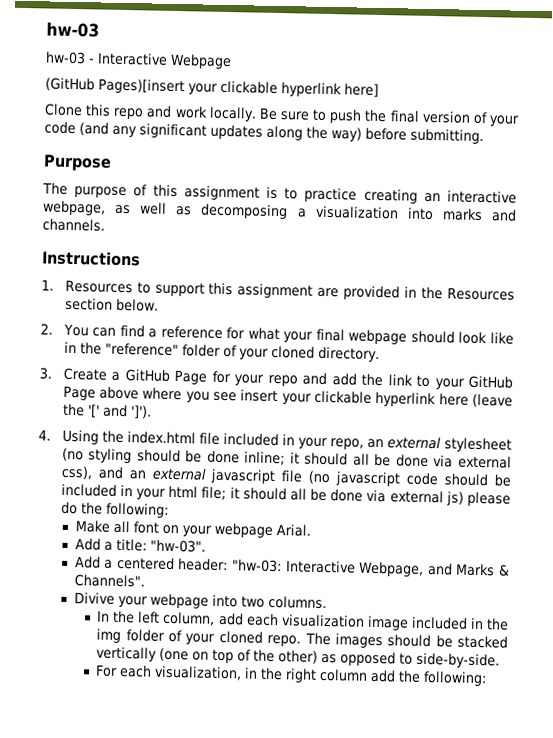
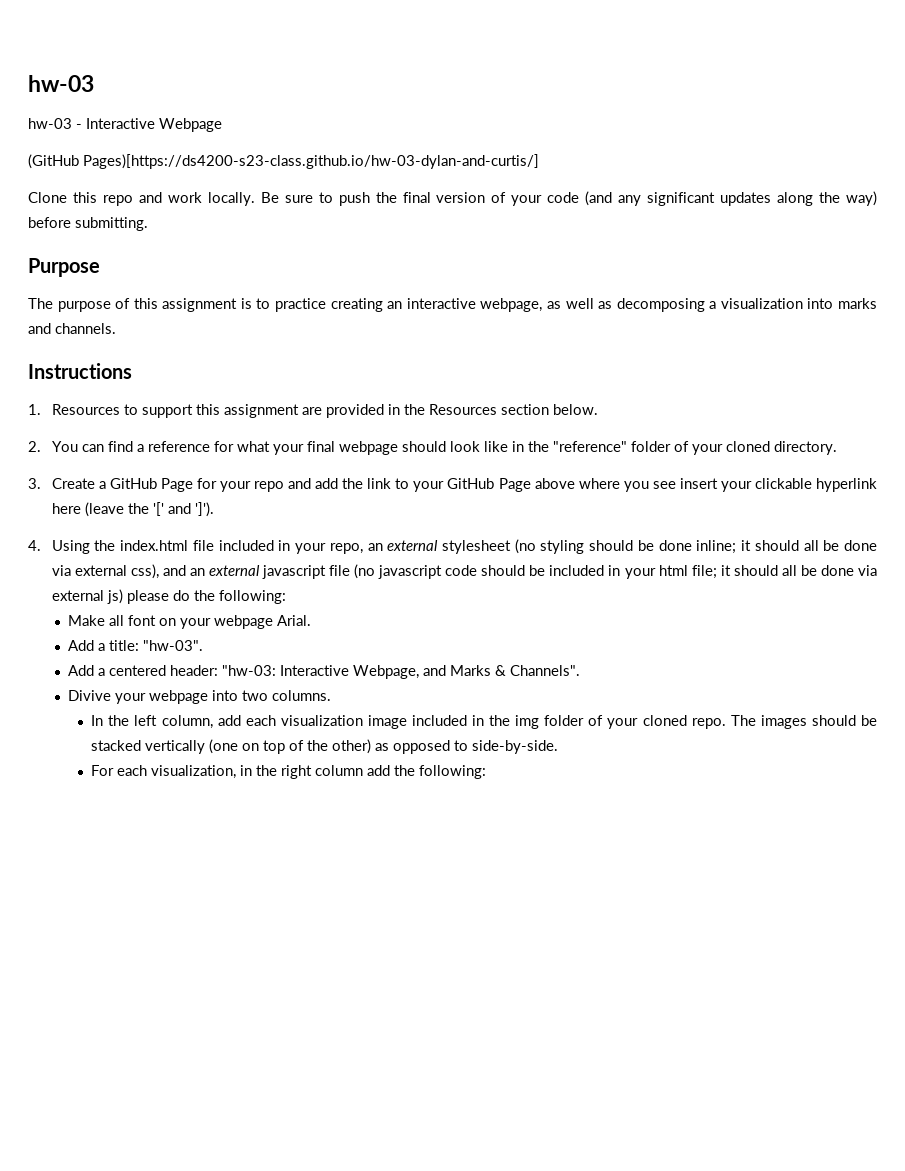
- (GitHub Pages)[insert your clickable hyperlink here]
+ (GitHub Pages)[https://ds4200-s23-class.github.io/hw-03-dylan-and-curtis/]

